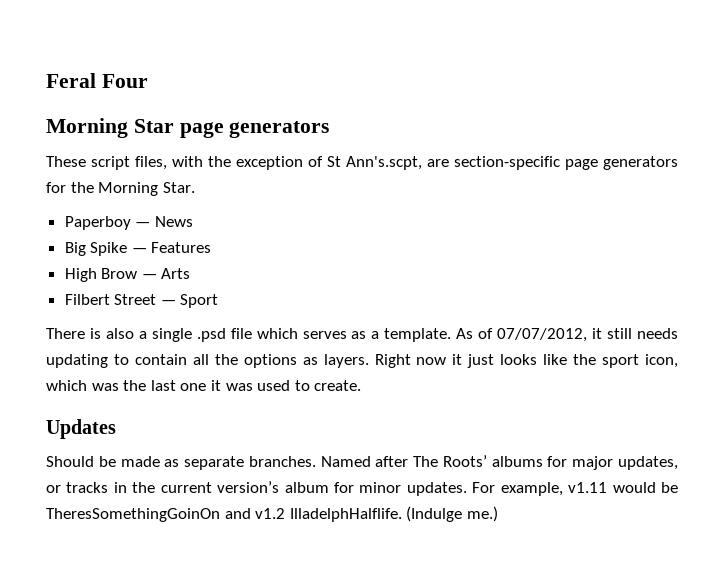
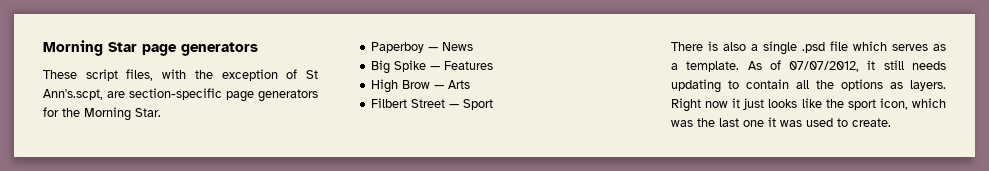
- Feral Four
- Updates
- Should be made as separate branches. Named after The Roots’ albums for major updates, or tracks in the current version’s album for minor updates. For example, v1.11 would be TheresSomethingGoinOn and v1.2 IlladelphHalflife. (Indulge me.)

